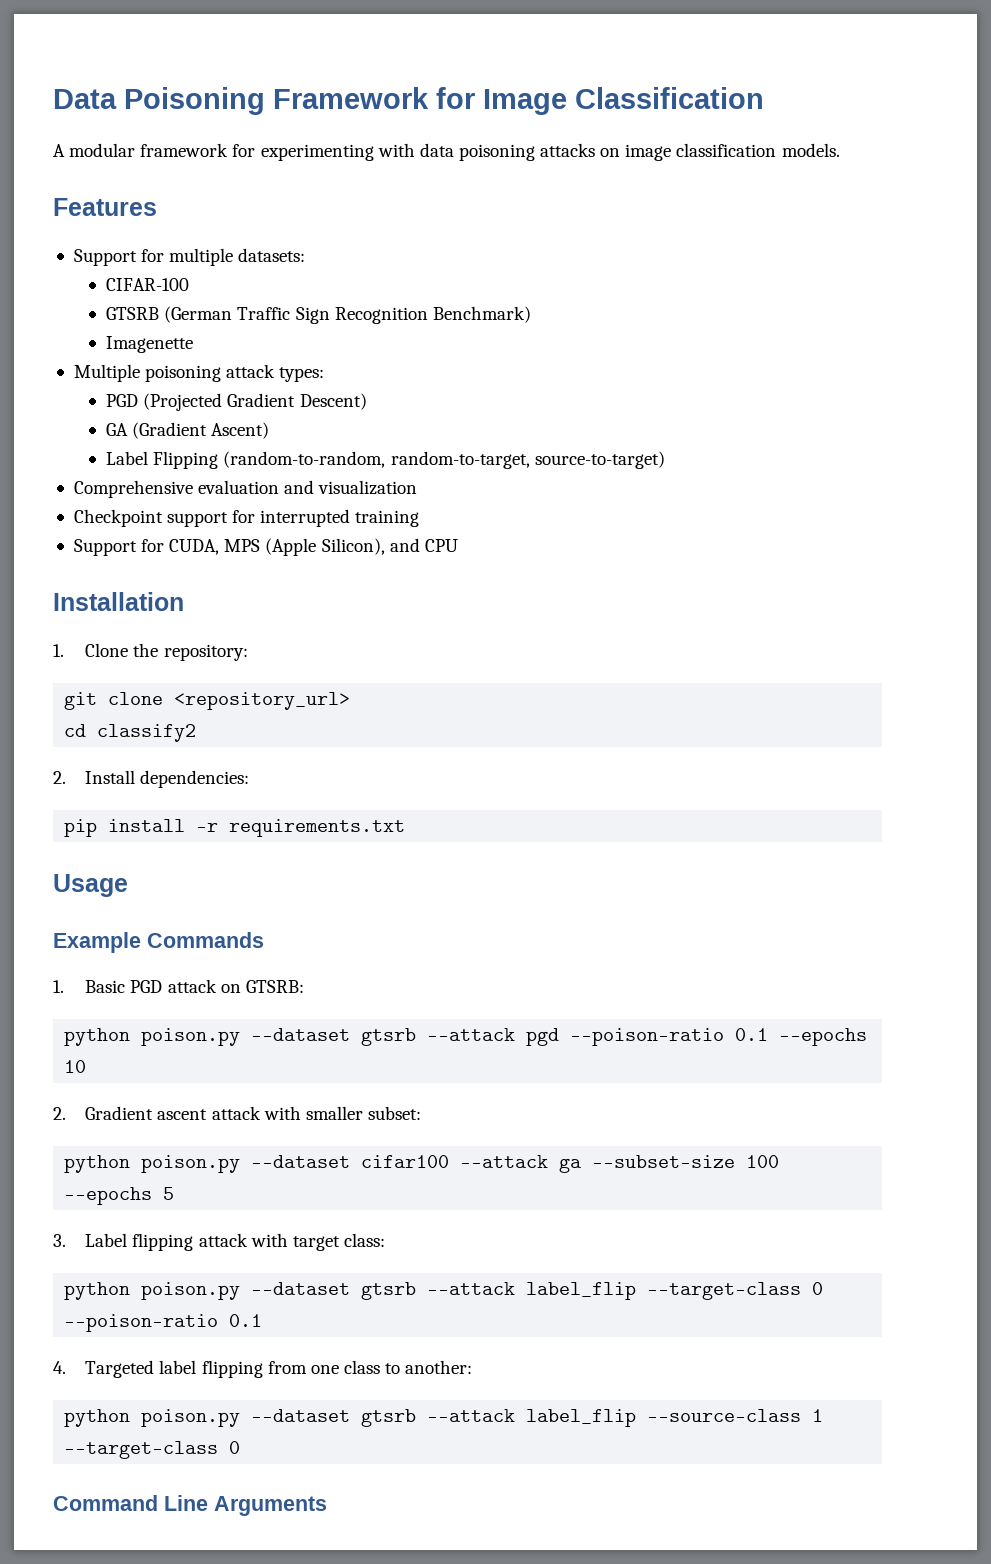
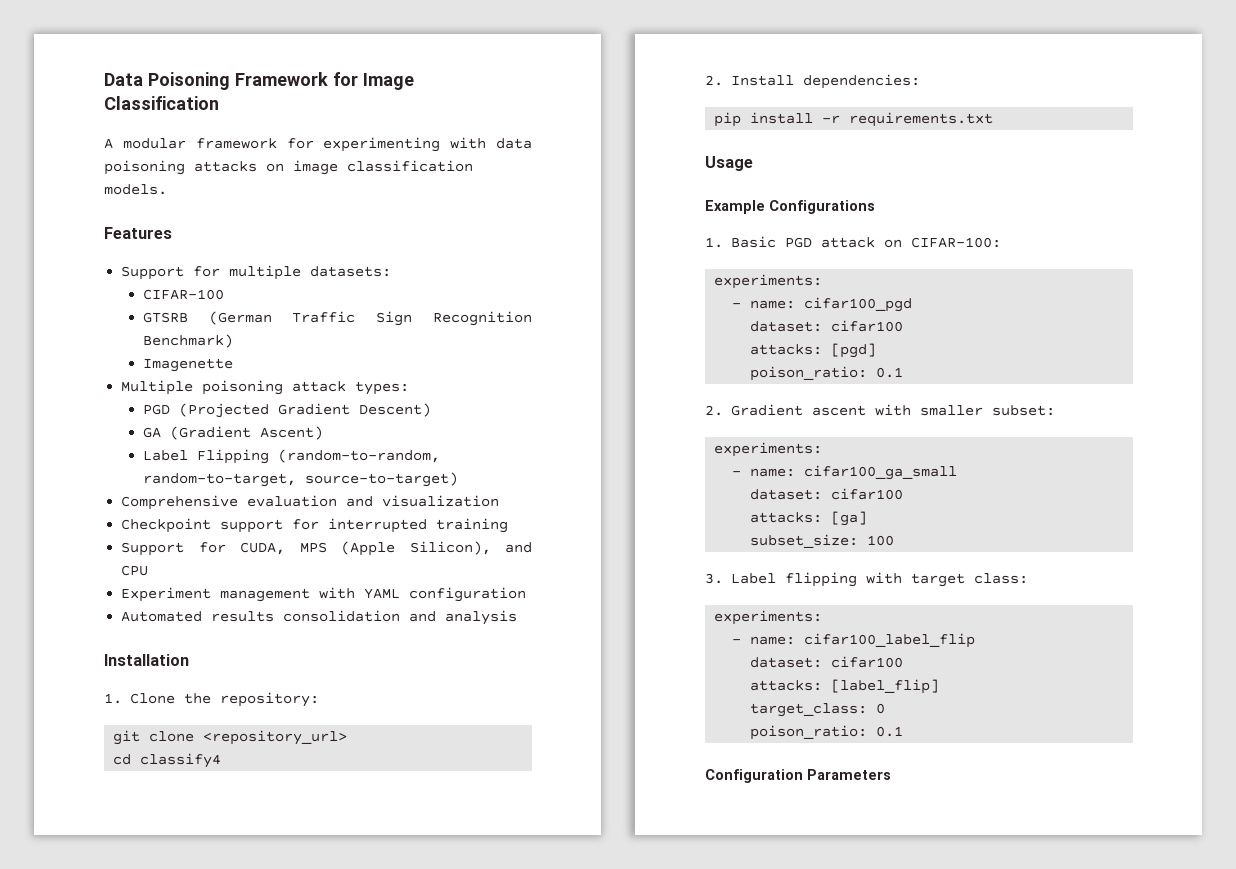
+ Experiment management with YAML configuration
+ Automated results consolidation and analysis
- cd classify2
+ cd classify4
- Example Commands
+ Example Configurations
- 1. Basic PGD attack on GTSRB:
- python poison.py --dataset gtsrb --attack pgd --poison-ratio 0.1 --epochs 10
+ 1. Basic PGD attack on CIFAR-100:
+ experiments:
+ - name: cifar100_pgd
+ dataset: cifar100
+ attacks: [pgd]
+ poison_ratio: 0.1
- 2. Gradient ascent attack with smaller subset:
- python poison.py --dataset cifar100 --attack ga --subset-size 100 --epochs 5
+ 2. Gradient ascent with smaller subset:
+ experiments:
+ - name: cifar100_ga_small
+ dataset: cifar100
+ attacks: [ga]
+ subset_size: 100
- 3. Label flipping attack with target class:
- python poison.py --dataset gtsrb --attack label_flip --target-class 0 --poison-ratio 0.1
- 4. Targeted label flipping from one class to another:
- python poison.py --dataset gtsrb --attack label_flip --source-class 1 --target-class 0
- Command Line Arguments
+ 3. Label flipping with target class:
+ experiments:
+ - name: cifar100_label_flip
+ dataset: cifar100
+ attacks: [label_flip]
+ target_class: 0
+ poison_ratio: 0.1
+ Configuration Parameters

